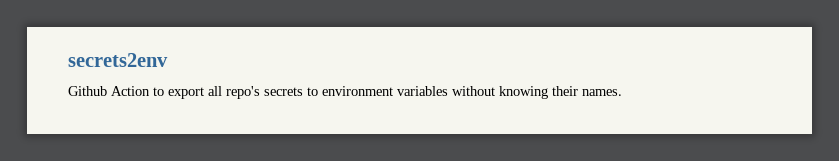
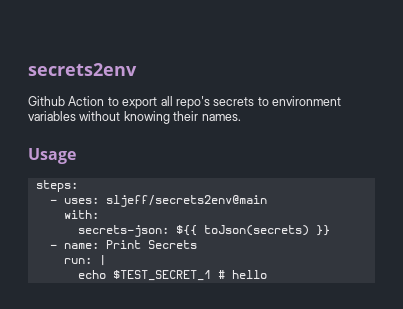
+ Usage
+ steps:
+ - uses: sljeff/secrets2env@main
+ with:
+ secrets-json: ${{ toJson(secrets) }}
+ - name: Print Secrets
+ run: |
+ echo $TEST_SECRET_1 # hello

